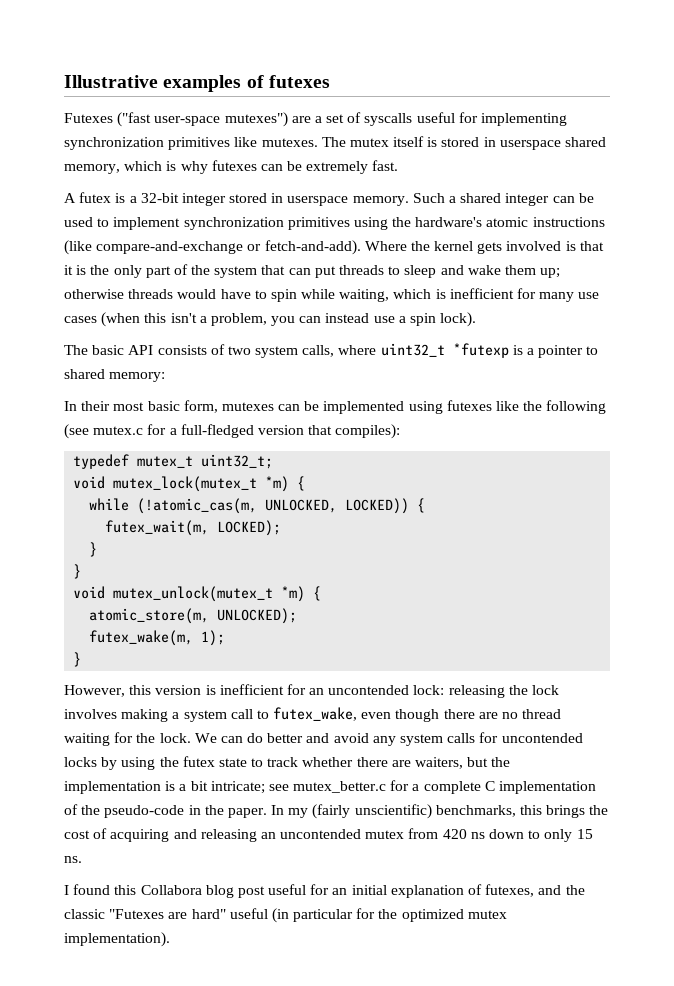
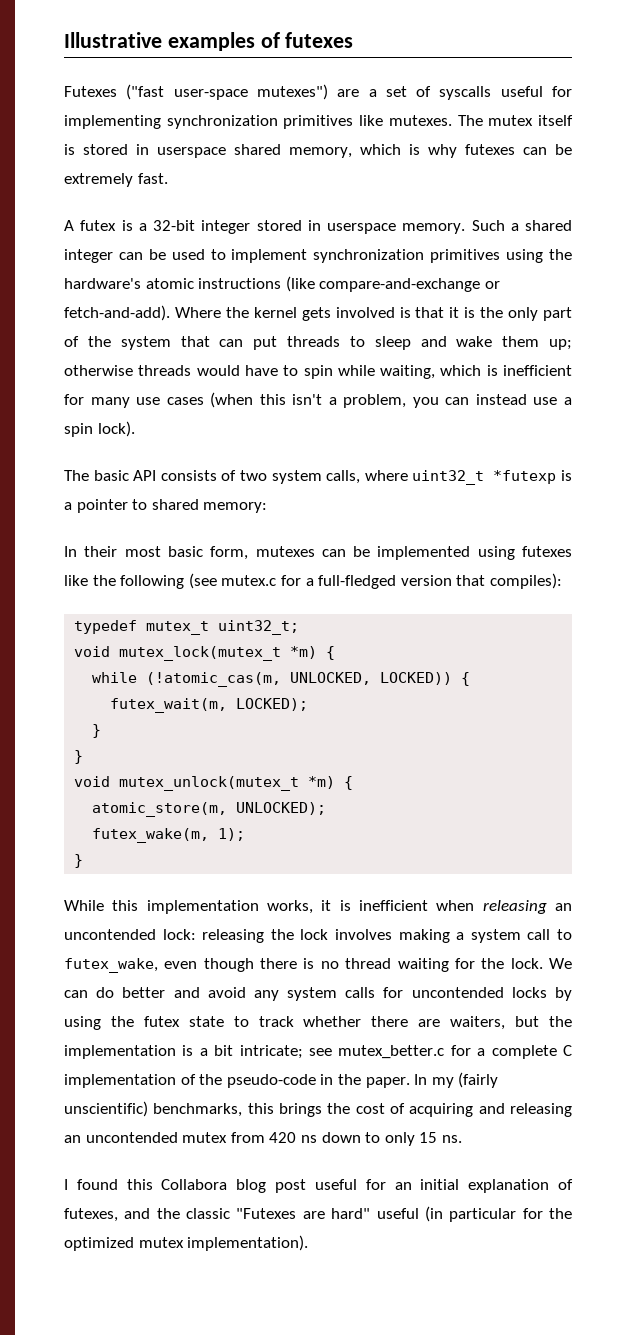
- However, this version is inefficient for an uncontended lock: releasing the lock involves making a system call to futex_wake, even though there are no thread waiting for the lock.
+ While this implementation works, it is inefficient when releasing an uncontended lock: releasing the lock involves making a system call to futex_wake, even though there is no thread waiting for the lock.

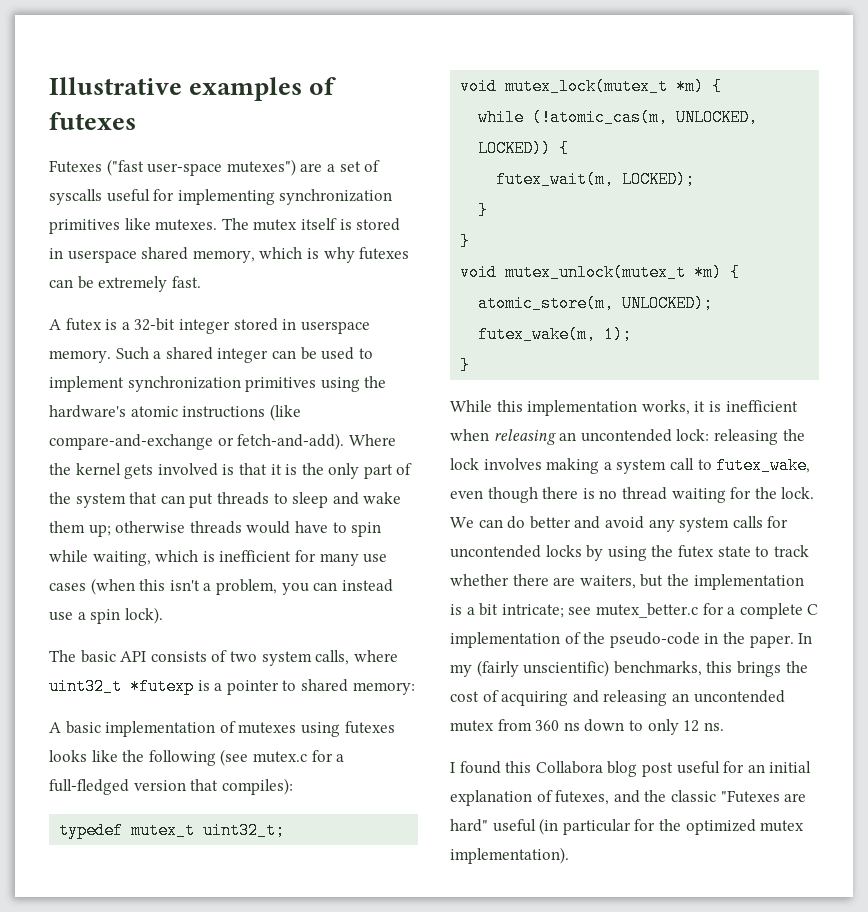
- In their most basic form, mutexes can be implemented using futexes like the following (see mutex.c for a full-fledged version that compiles):
+ A basic implementation of mutexes using futexes looks like the following (see mutex.c for a full-fledged version that compiles):
- In my (fairly unscientific) benchmarks, this brings the cost of acquiring and releasing an uncontended mutex from 420 ns down to only 15 ns.
+ In my (fairly unscientific) benchmarks, this brings the cost of acquiring and releasing an uncontended mutex from 360 ns down to only 12 ns.

